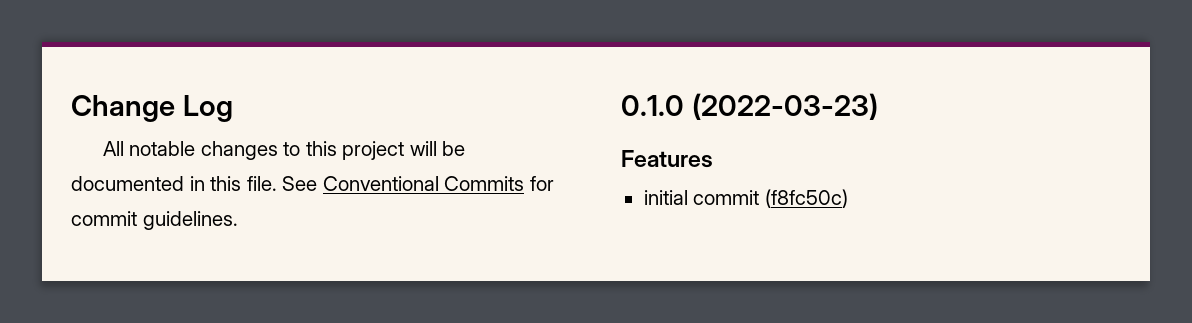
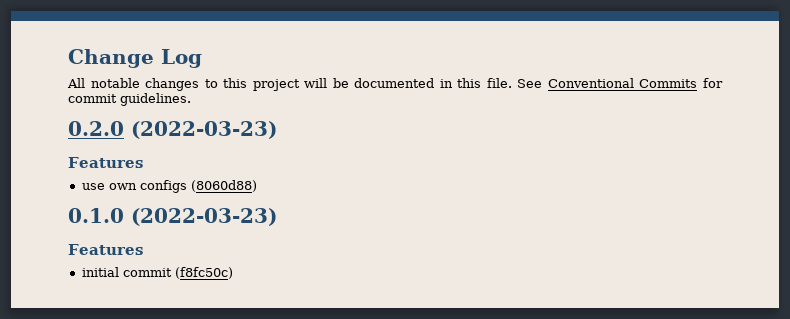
+ 0.2.0 (2022-03-23)
+ Features
+ use own configs (8060d88)

